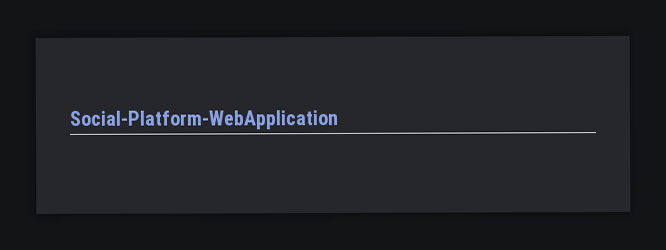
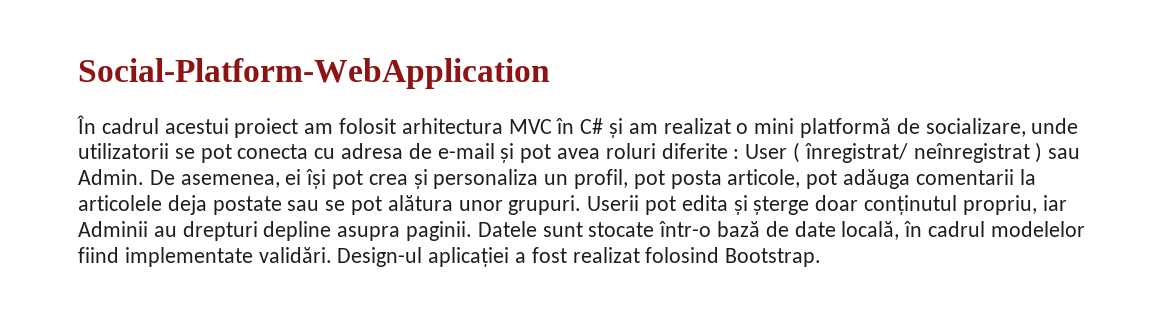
+ În cadrul acestui proiect am folosit arhitectura MVC în C# și am realizat o mini platformă de socializare, unde utilizatorii se pot conecta cu adresa de e-mail și pot avea roluri diferite : User ( înregistrat/ neînregistrat ) sau Admin. De asemenea, ei își pot crea și personaliza un profil, pot posta articole, pot adăuga comentarii la articolele deja postate sau se pot alătura unor grupuri. Userii pot edita și șterge doar conținutul propriu, iar Adminii au drepturi depline asupra paginii. Datele sunt stocate într-o bază de date locală, în cadrul modelelor fiind implementate validări. Design-ul aplicației a fost realizat folosind Bootstrap.

